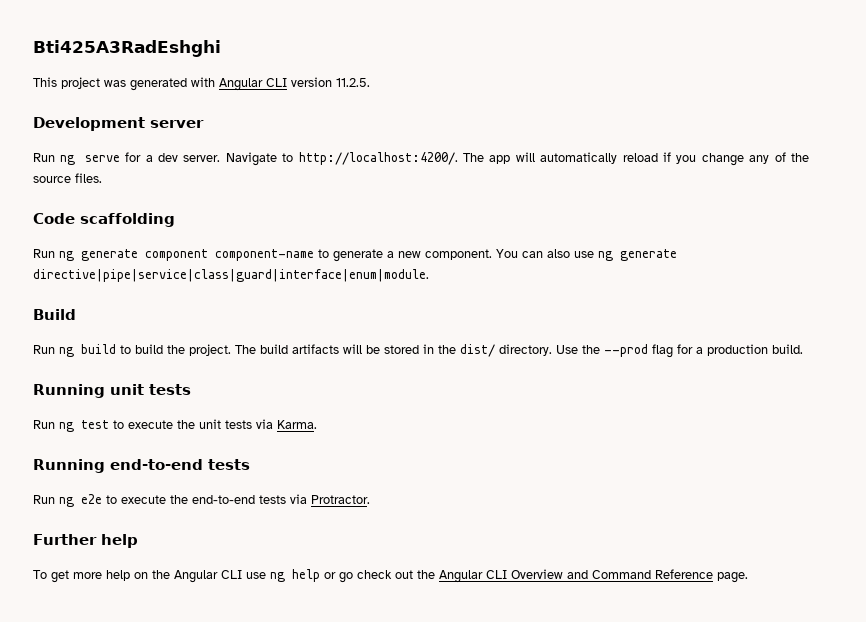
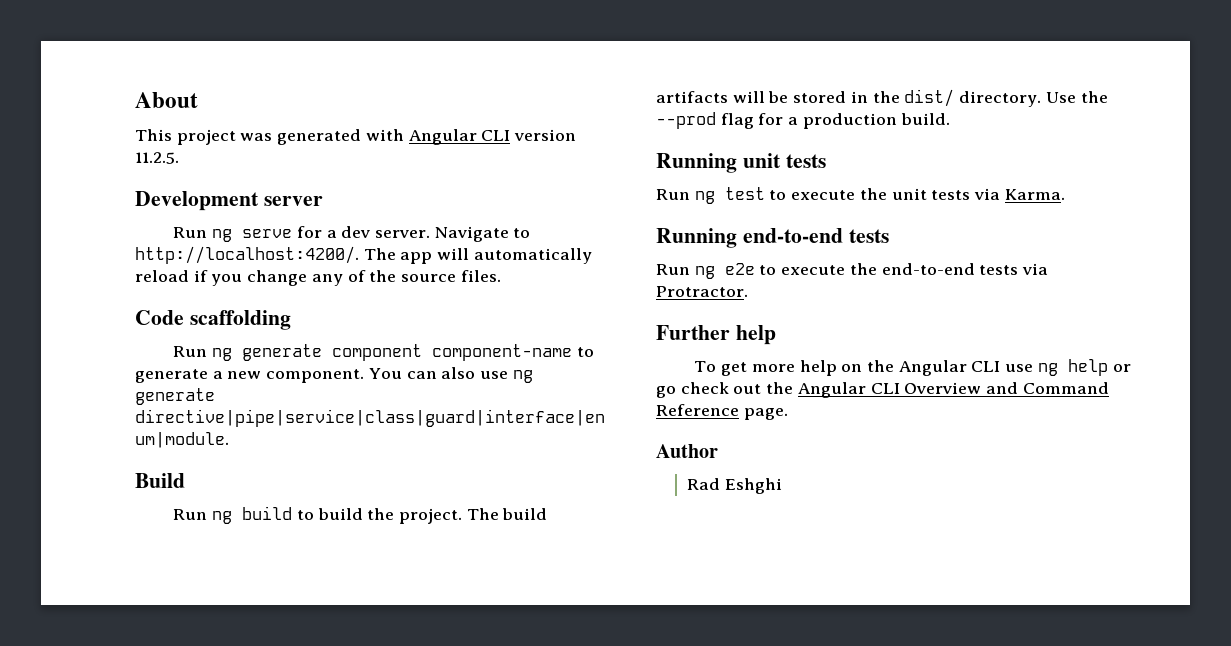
- Bti425A3RadEshghi
+ About
+ Author
+ Rad Eshghi

